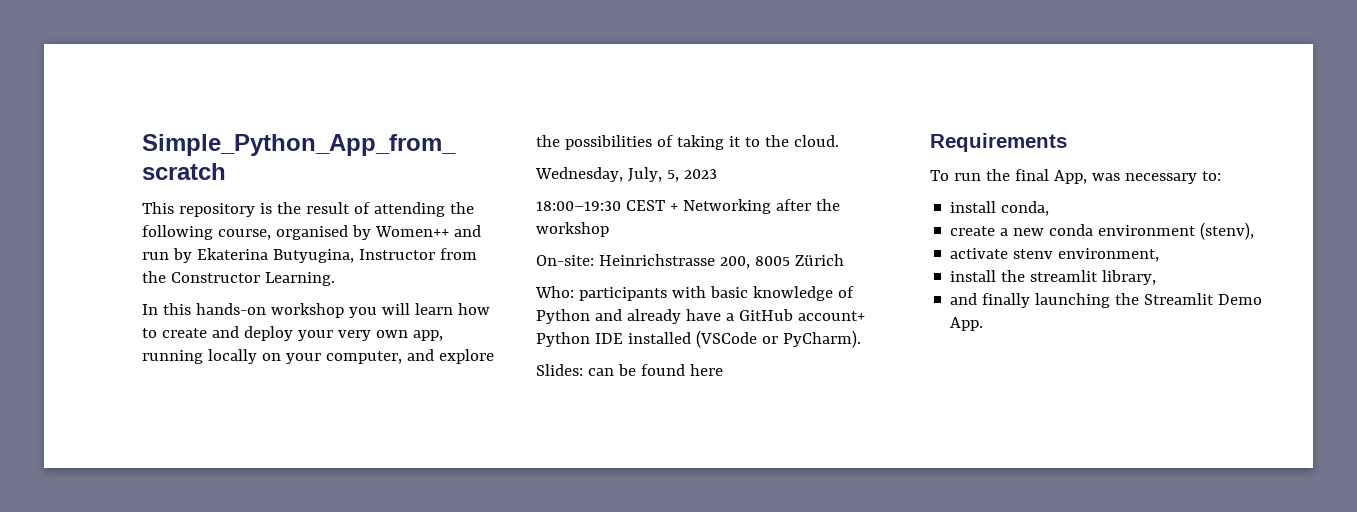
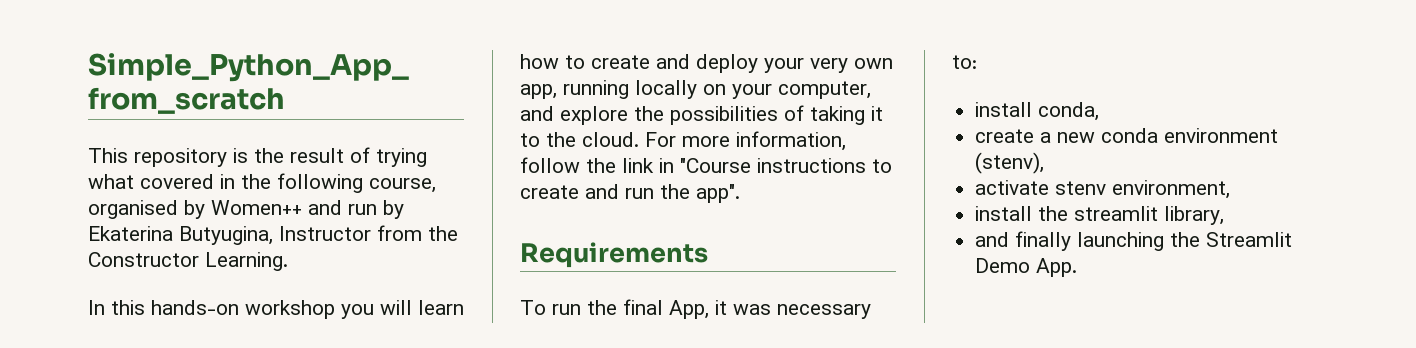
- This repository is the result of attending the following course, organised by Women++ and run by Ekaterina Butyugina, Instructor from the Constructor Learning.
+ This repository is the result of trying what covered in the following course, organised by Women++ and run by Ekaterina Butyugina, Instructor from the Constructor Learning.
- In this hands-on workshop you will learn how to create and deploy your very own app, running locally on your computer, and explore the possibilities of taking it to the cloud.
- Wednesday, July, 5, 2023
- 18:00–19:30 CEST + Networking after the workshop
- On-site: Heinrichstrasse 200, 8005 Zürich
- Who: participants with basic knowledge of Python and already have a GitHub account+ Python IDE installed (VSCode or PyCharm).
- Slides: can be found here
+ In this hands-on workshop you will learn how to create and deploy your very own app, running locally on your computer, and explore the possibilities of taking it to the cloud. For more information, follow the link in "Course instructions to create and run the app".
- To run the final App, was necessary to:
+ To run the final App, it was necessary to:

